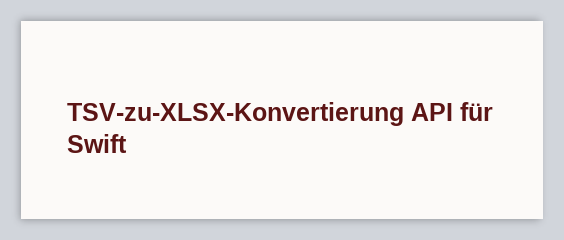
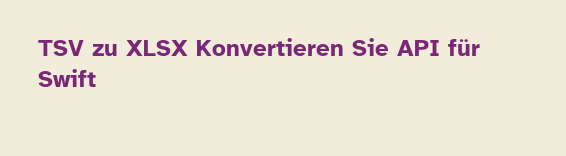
- TSV-zu-XLSX-Konvertierung API für Swift
+ TSV zu XLSX Konvertieren Sie API für Swift

